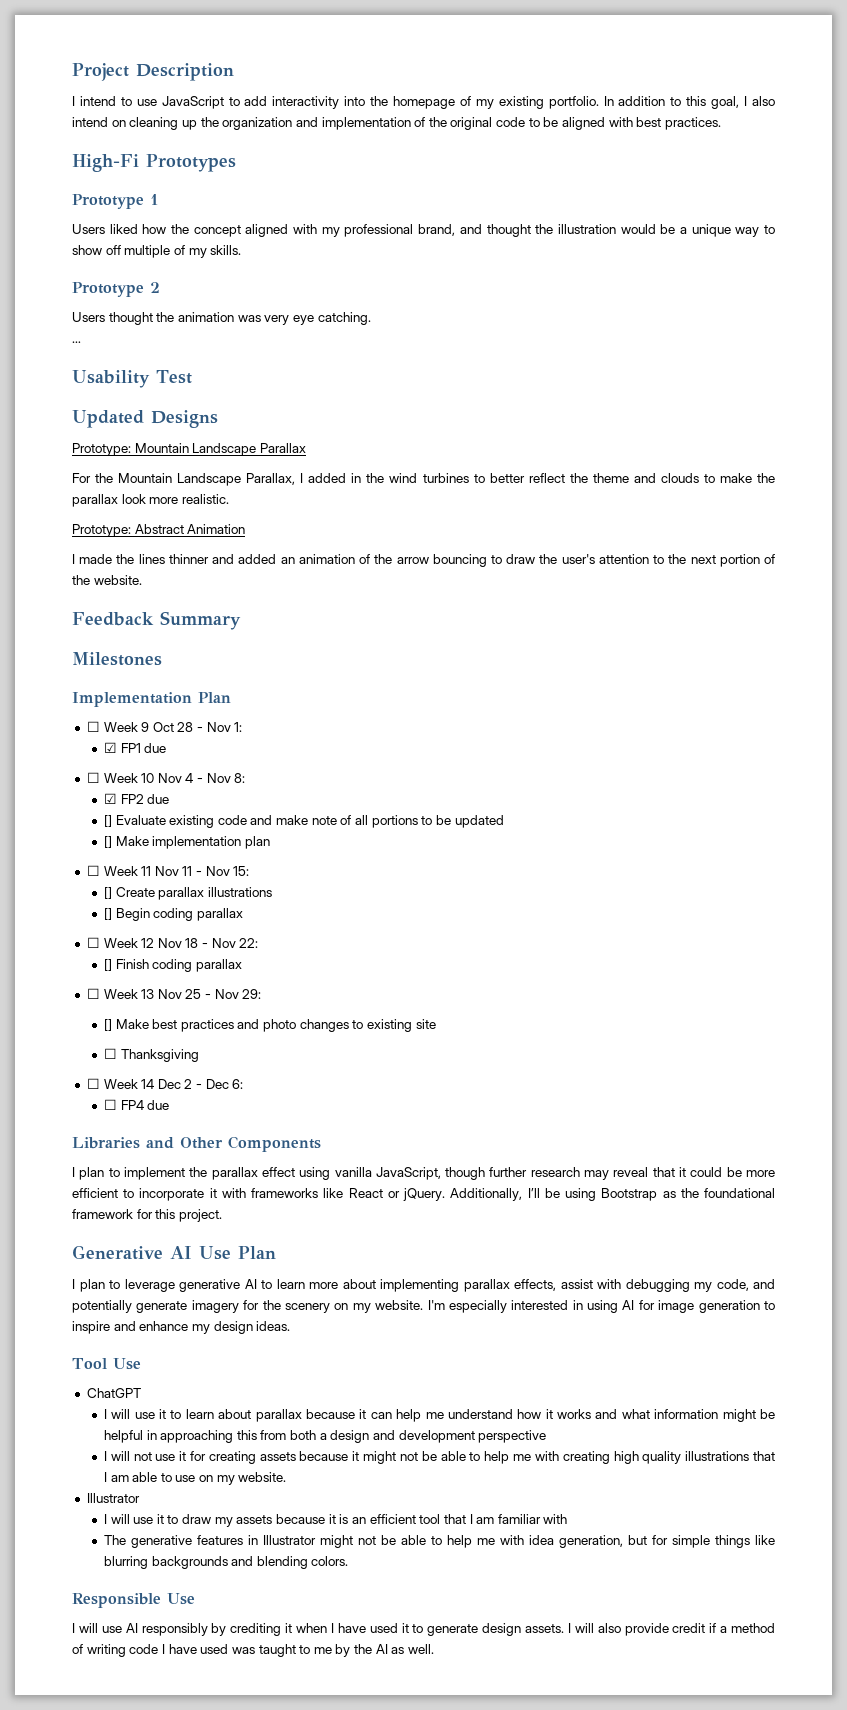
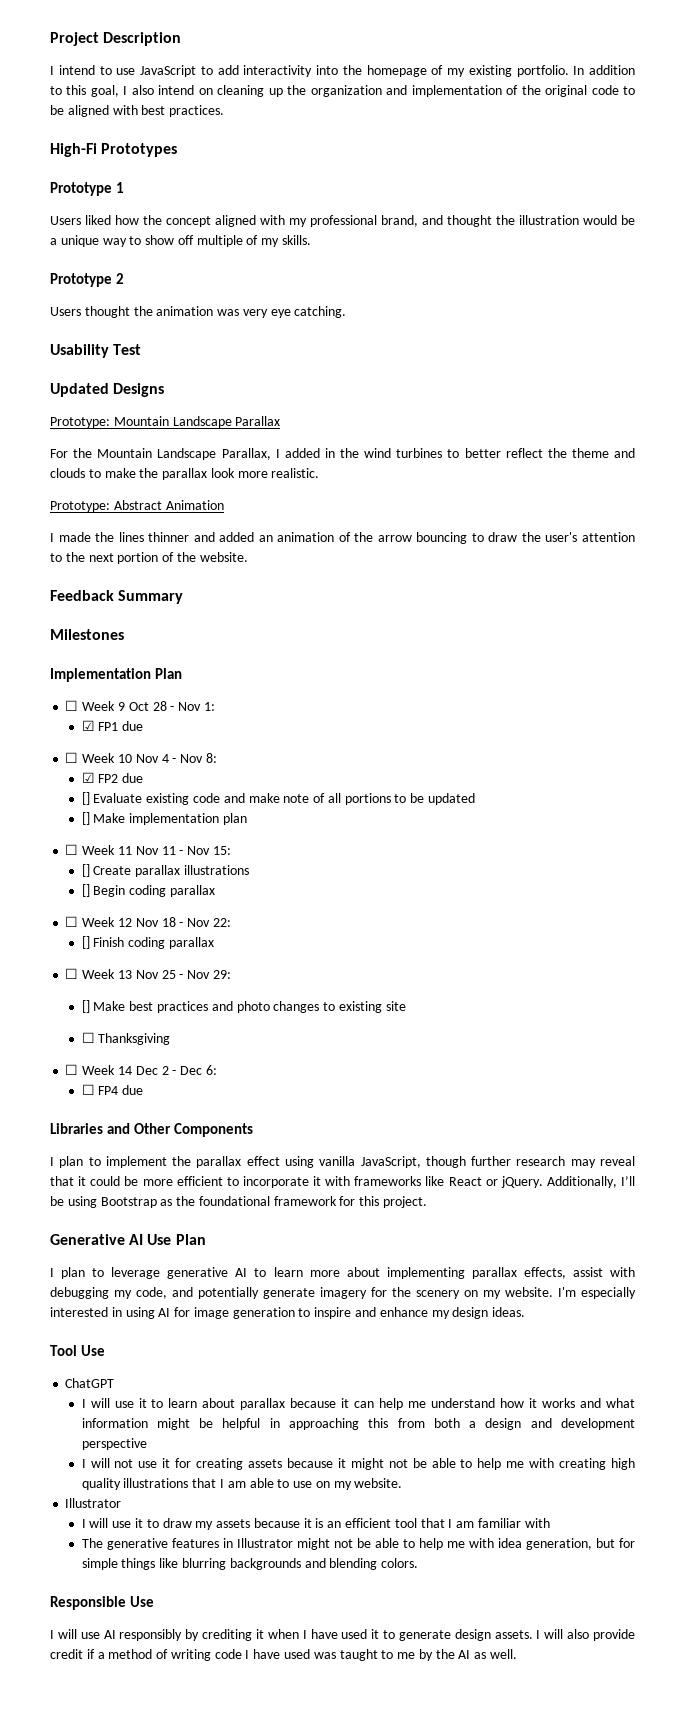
- …

